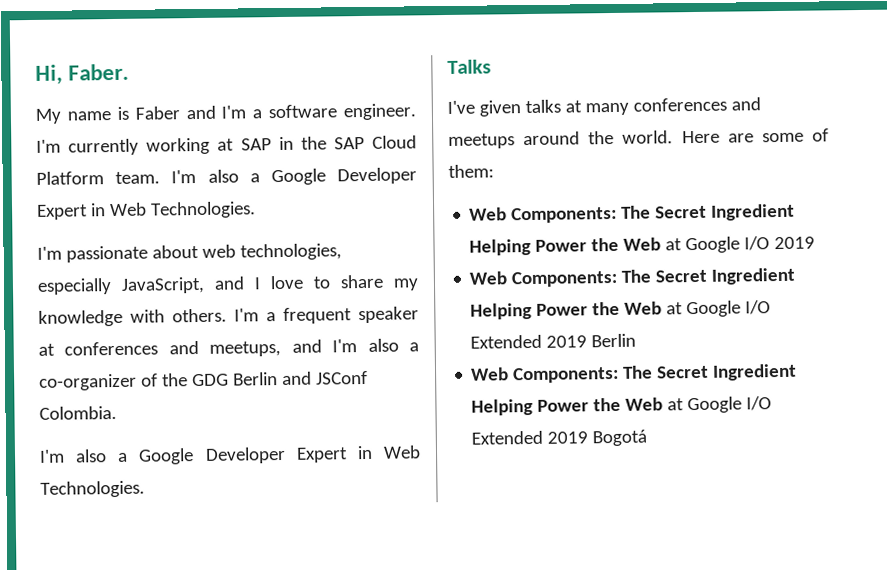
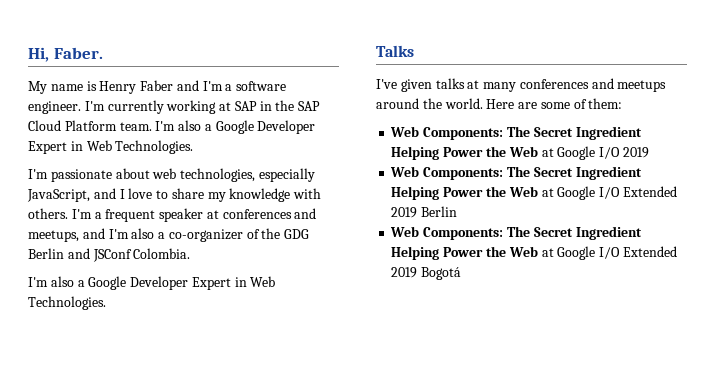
- My name is Faber and I'm a software engineer.
+ My name is Henry Faber and I'm a software engineer.

